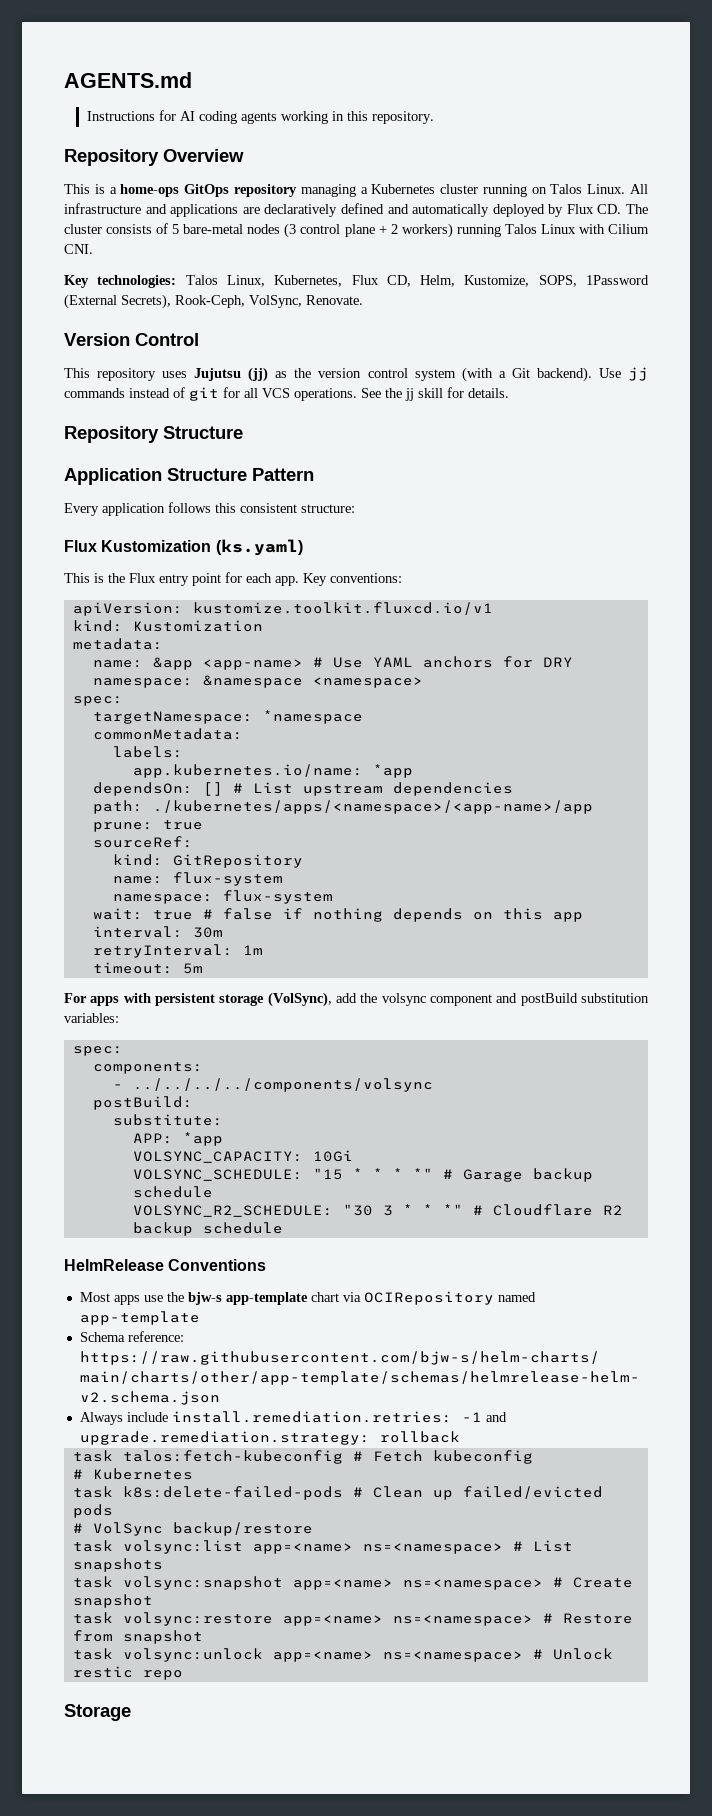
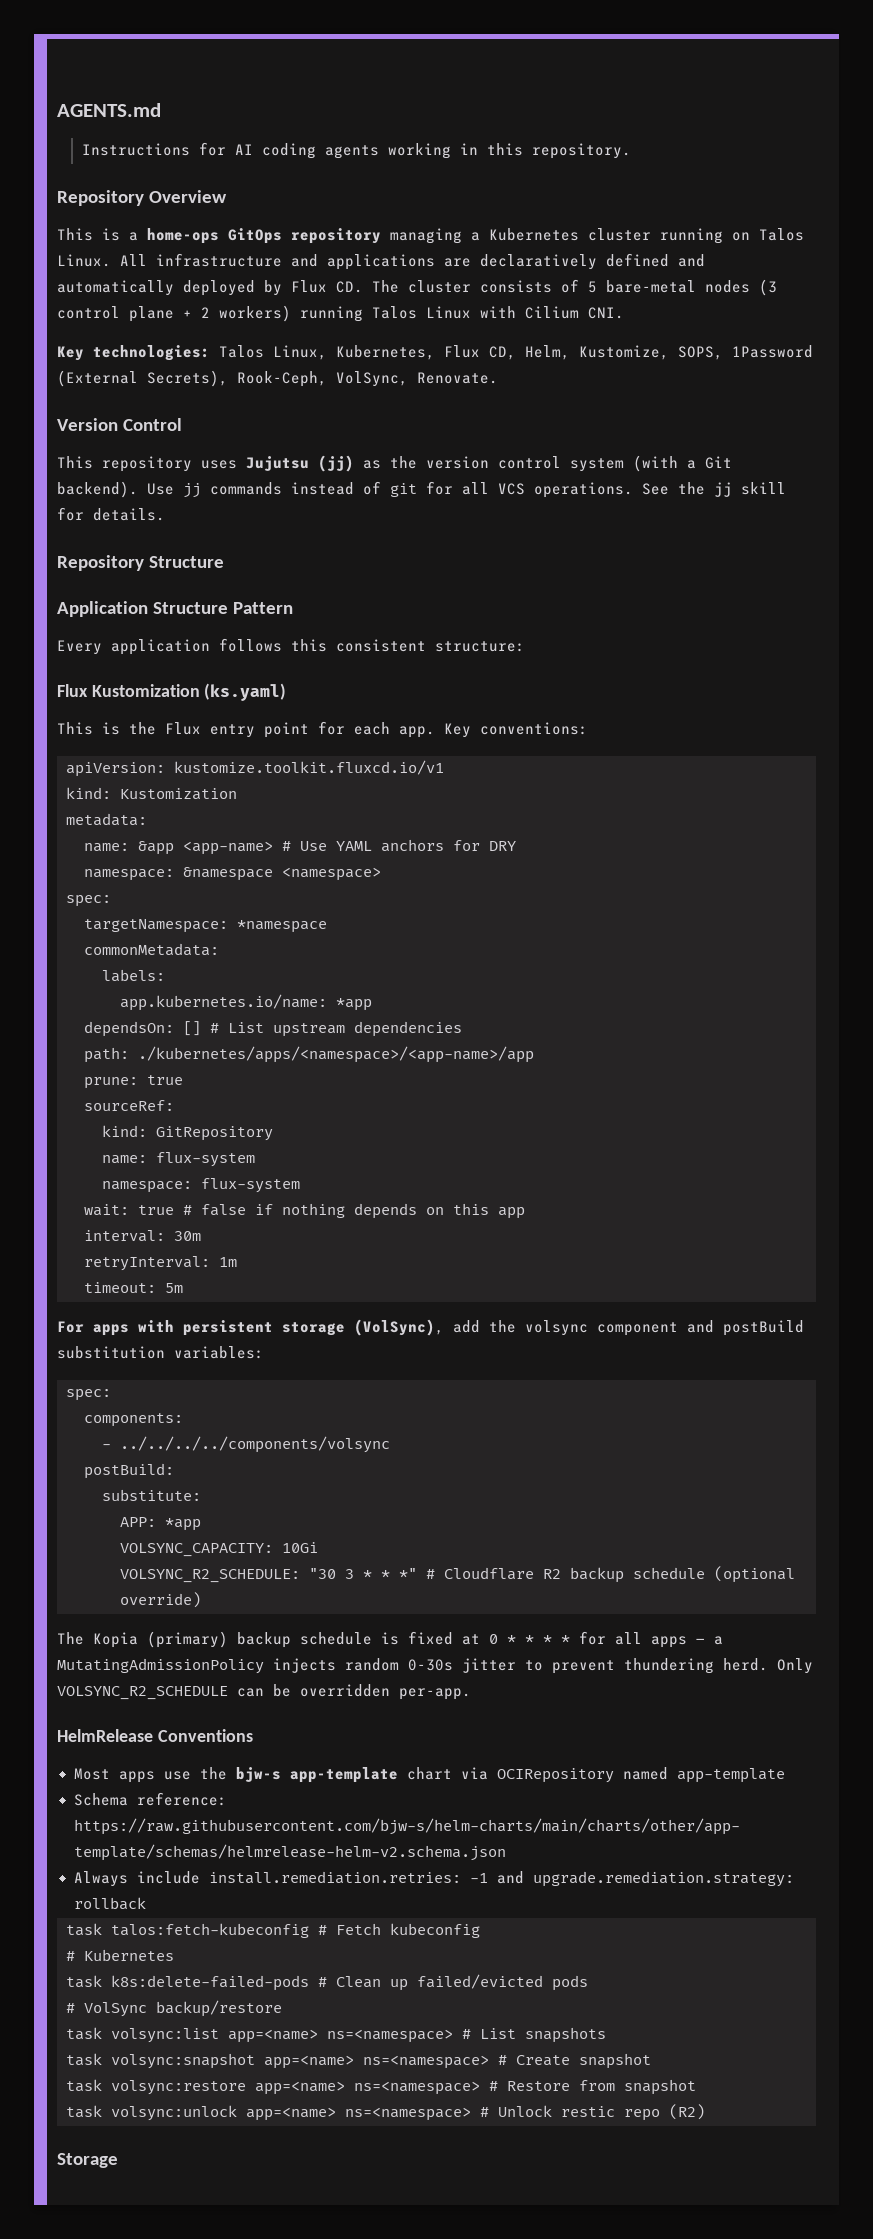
- VOLSYNC_SCHEDULE: "15 * * * *" # Garage backup schedule
- VOLSYNC_R2_SCHEDULE: "30 3 * * *" # Cloudflare R2 backup schedule
+ VOLSYNC_R2_SCHEDULE: "30 3 * * *" # Cloudflare R2 backup schedule (optional override)
+ The Kopia (primary) backup schedule is fixed at 0 * * * * for all apps — a MutatingAdmissionPolicy injects random 0-30s jitter to prevent thundering herd. Only VOLSYNC_R2_SCHEDULE can be overridden per-app.
- task volsync:unlock app=<name> ns=<namespace> # Unlock restic repo
+ task volsync:unlock app=<name> ns=<namespace> # Unlock restic repo (R2)

